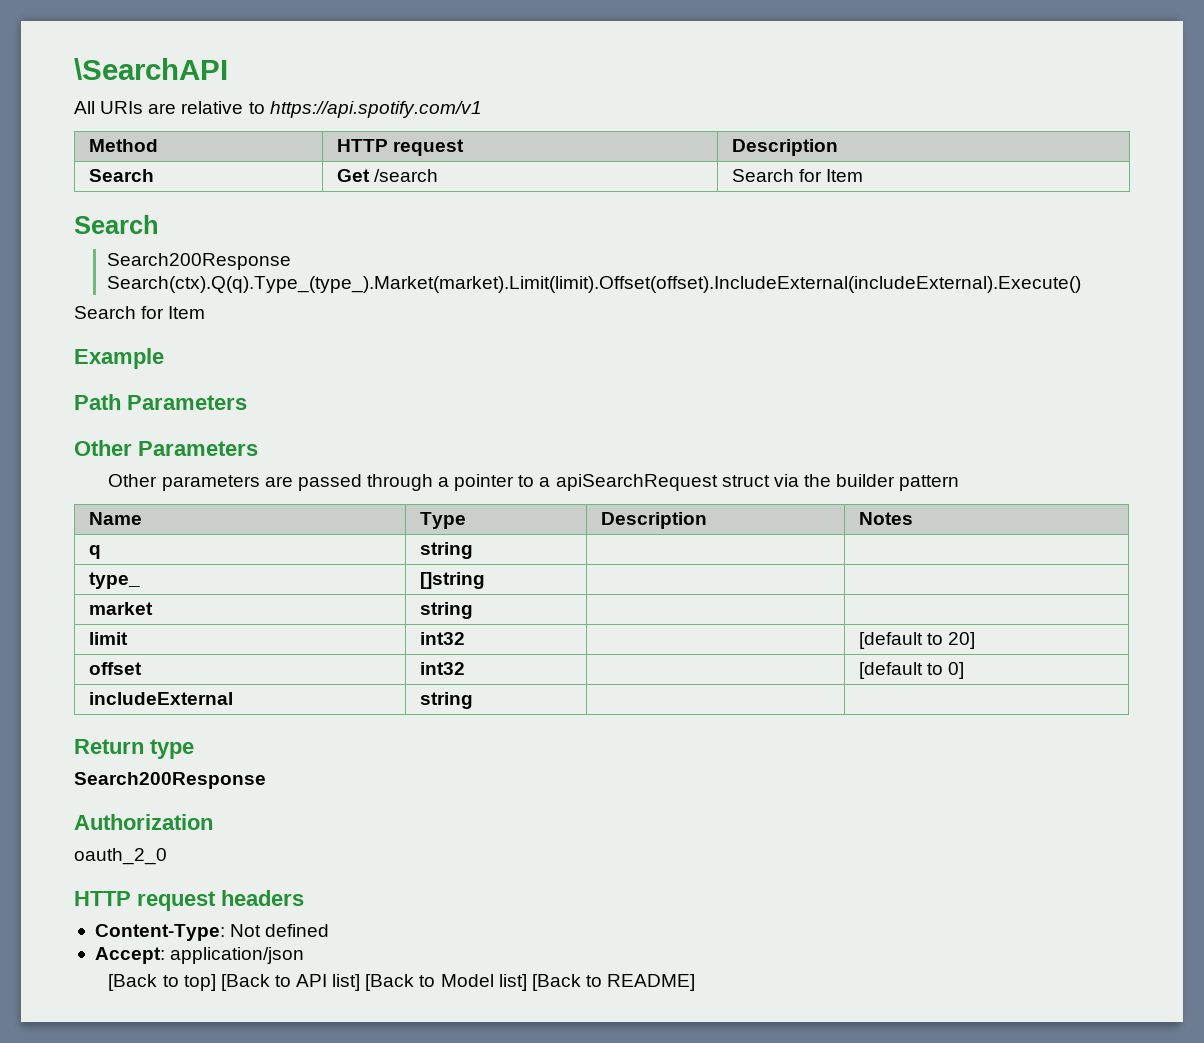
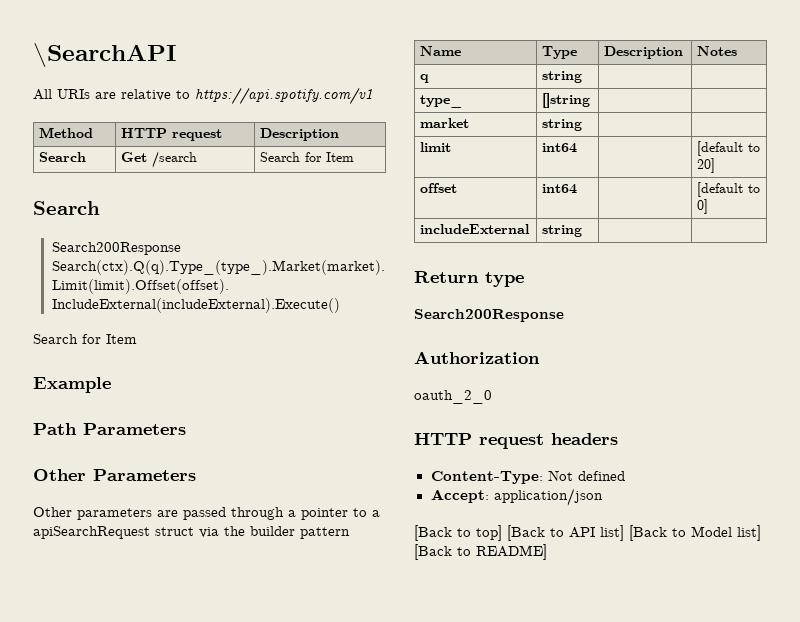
- limit | int32 | | [default to 20]
+ limit | int64 | | [default to 20]
- offset | int32 | | [default to 0]
+ offset | int64 | | [default to 0]

